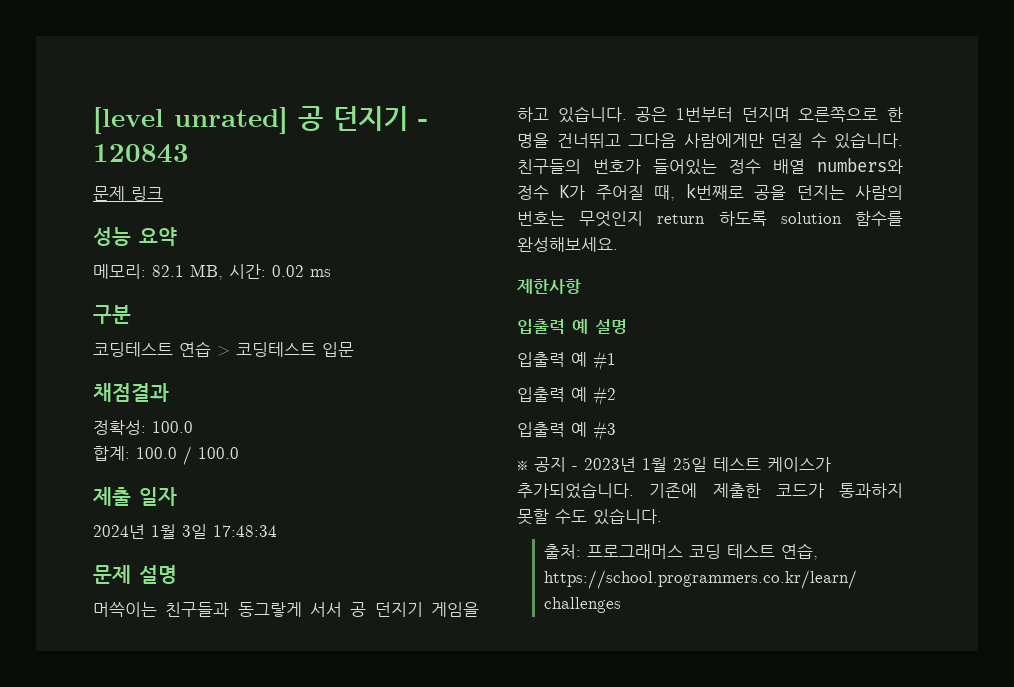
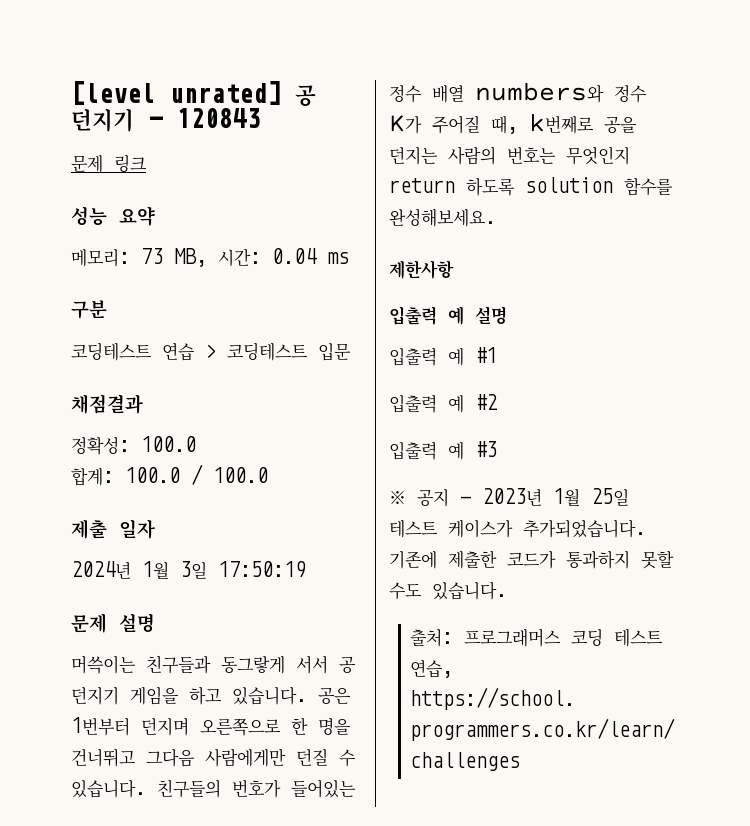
- 메모리: 82.1 MB, 시간: 0.02 ms
+ 메모리: 73 MB, 시간: 0.04 ms
- 2024년 1월 3일 17:48:34
+ 2024년 1월 3일 17:50:19

